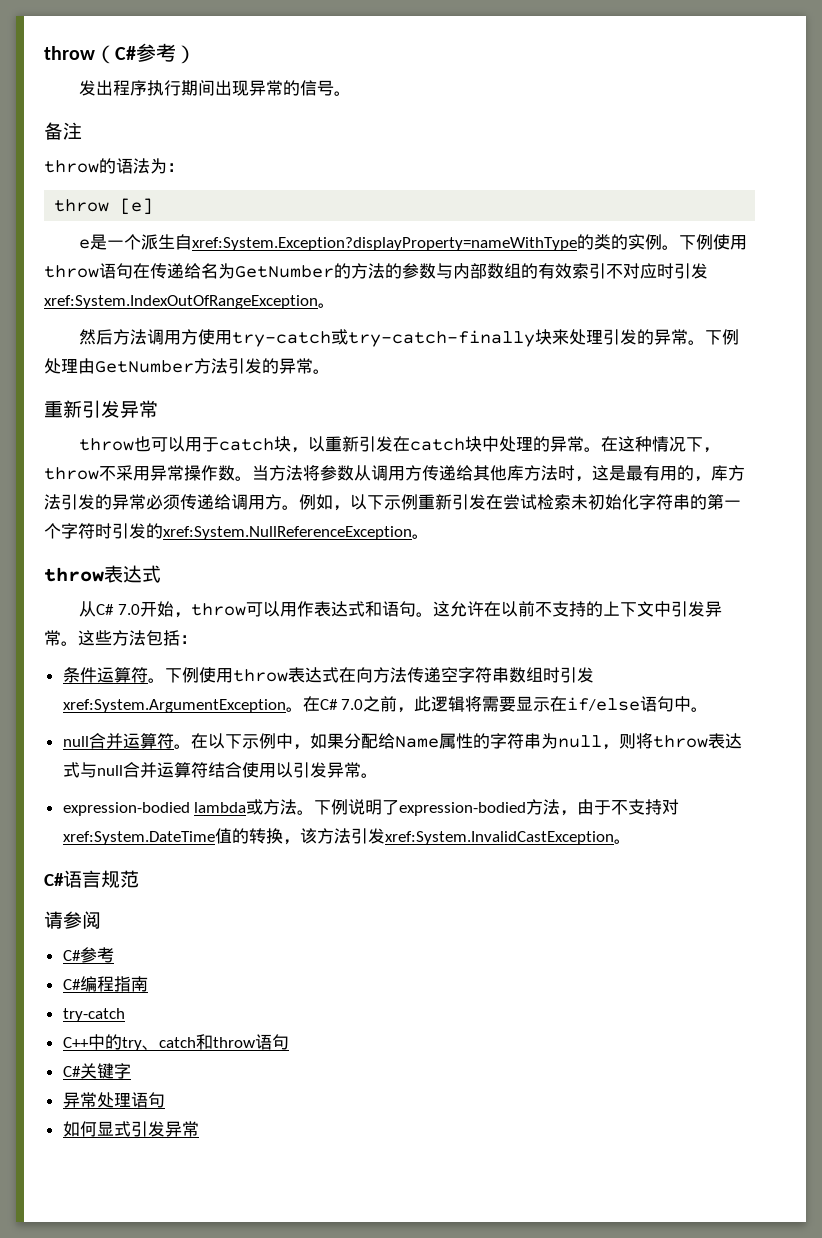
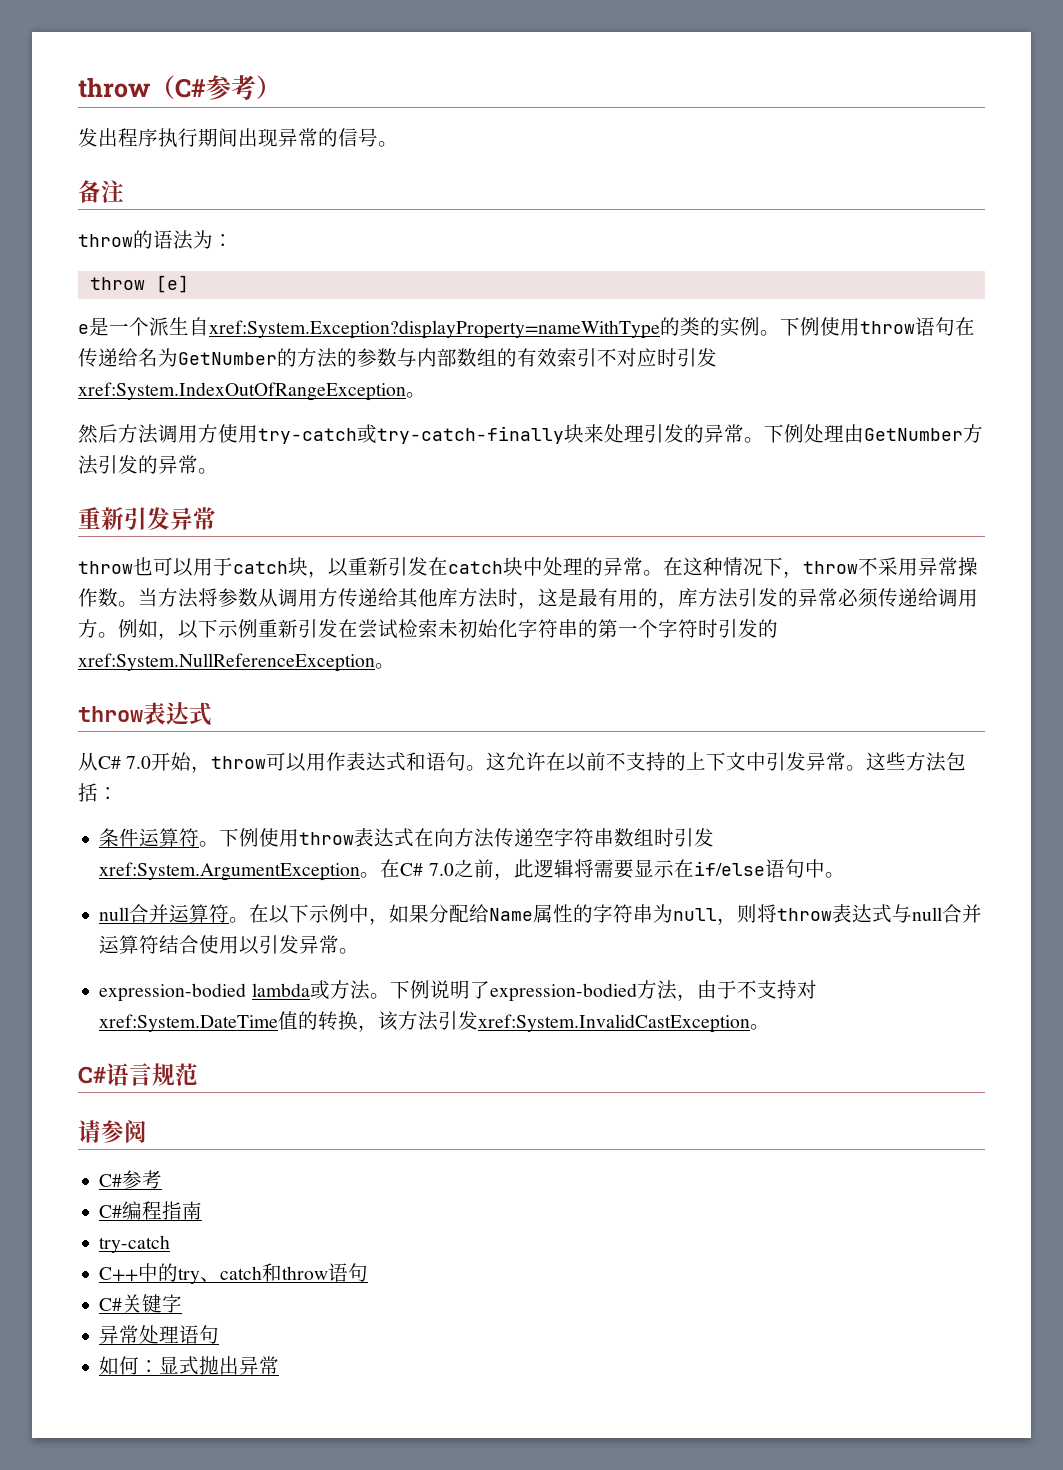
- 如何显式引发异常
+ 如何：显式抛出异常

